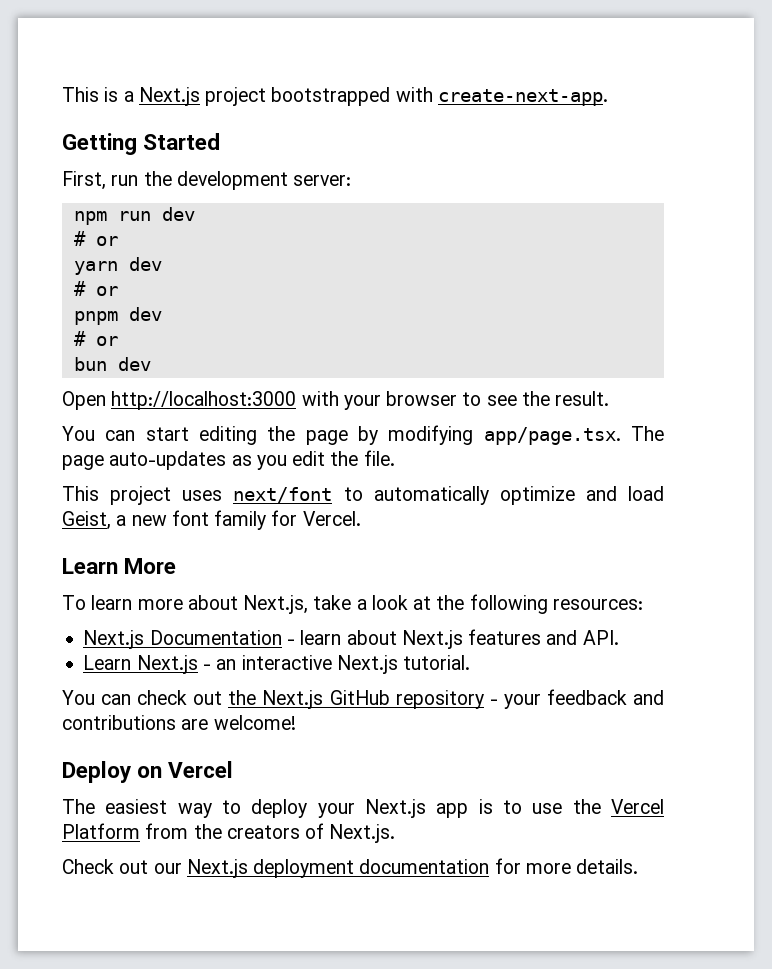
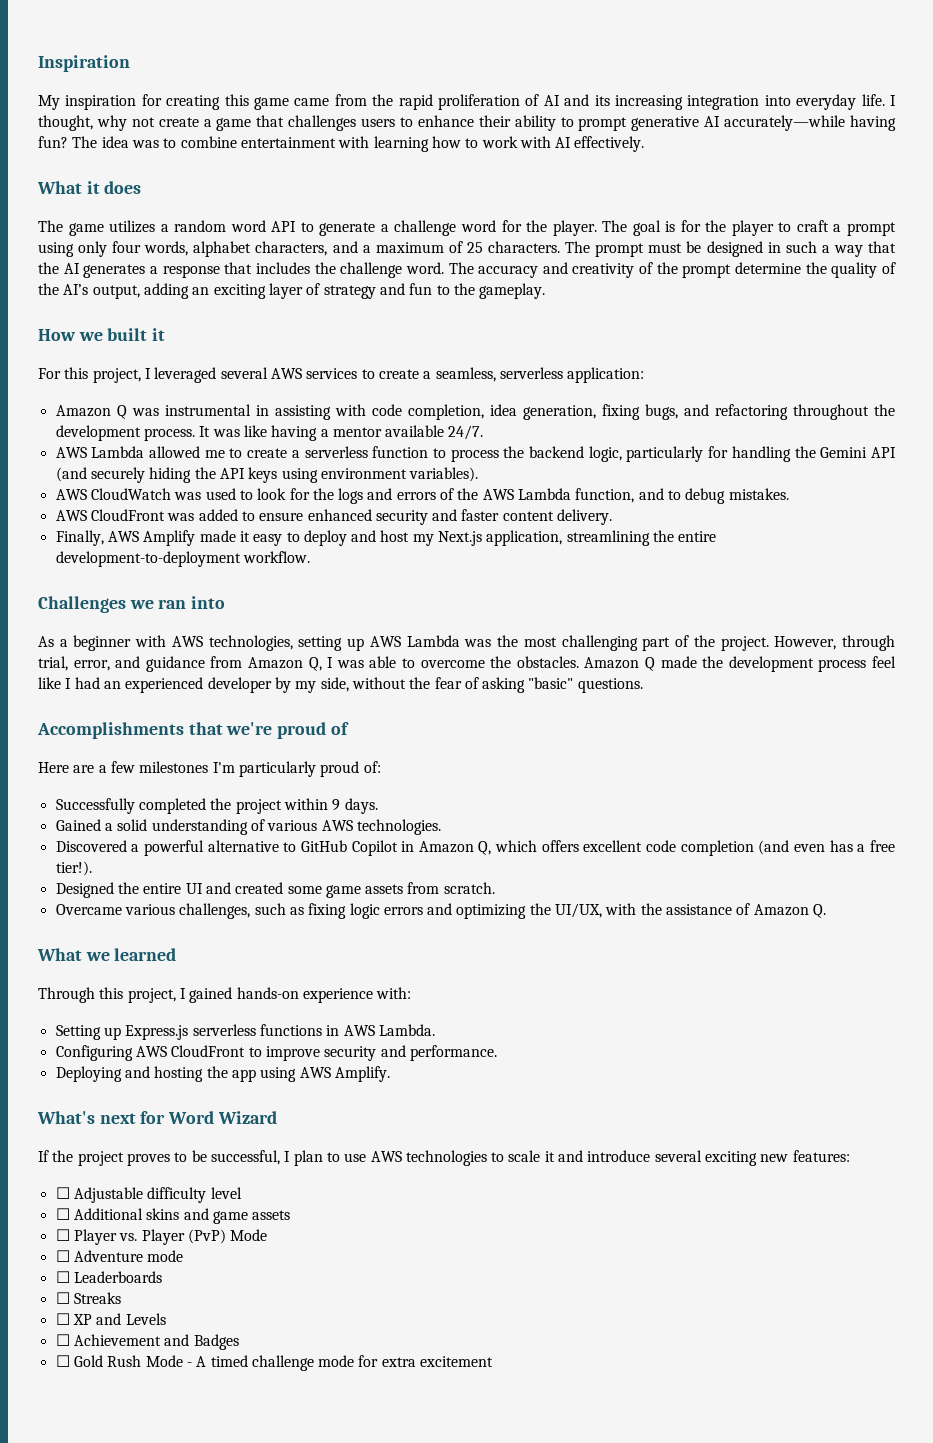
- This is a Next.js project bootstrapped with create-next-app.
- Getting Started
- First, run the development server:
- npm run dev
- # or
- yarn dev
- # or
- pnpm dev
- # or
- bun dev
- Open http://localhost:3000 with your browser to see the result.
- You can start editing the page by modifying app/page.tsx. The page auto-updates as you edit the file.
- This project uses next/font to automatically optimize and load Geist, a new font family for Vercel.
- Learn More
- To learn more about Next.js, take a look at the following resources:
- Next.js Documentation - learn about Next.js features and API.
- Learn Next.js - an interactive Next.js tutorial.
- You can check out the Next.js GitHub repository - your feedback and contributions are welcome!
- Deploy on Vercel
- The easiest way to deploy your Next.js app is to use the Vercel Platform from the creators of Next.js.
- Check out our Next.js deployment documentation for more details.
+ Inspiration
+ My inspiration for creating this game came from the rapid proliferation of AI and its increasing integration into everyday life. I thought, why not create a game that challenges users to enhance their ability to prompt generative AI accurately—while having fun? The idea was to combine entertainment with learning how to work with AI effectively.
+ What it does
+ The game utilizes a random word API to generate a challenge word for the player. The goal is for the player to craft a prompt using only four words, alphabet characters, and a maximum of 25 characters. The prompt must be designed in such a way that the AI generates a response that includes the challenge word. The accuracy and creativity of the prompt determine the quality of the AI’s output, adding an exciting layer of strategy and fun to the gameplay.
+ How we built it
+ For this project, I leveraged several AWS services to create a seamless, serverless application:
+ Amazon Q was instrumental in assisting with code completion, idea generation, fixing bugs, and refactoring throughout the development process. It was like having a mentor available 24/7.
+ AWS Lambda allowed me to create a serverless function to process the backend logic, particularly for handling the Gemini API (and securely hiding the API keys using environment variables).
+ AWS CloudWatch was used to look for the logs and errors of the AWS Lambda function, and to debug mistakes.
+ AWS CloudFront was added to ensure enhanced security and faster content delivery.
+ Finally, AWS Amplify made it easy to deploy and host my Next.js application, streamlining the entire development-to-deployment workflow.
+ Challenges we ran into
+ As a beginner with AWS technologies, setting up AWS Lambda was the most challenging part of the project. However, through trial, error, and guidance from Amazon Q, I was able to overcome the obstacles. Amazon Q made the development process feel like I had an experienced developer by my side, without the fear of asking "basic" questions.
+ Accomplishments that we're proud of
+ Here are a few milestones I'm particularly proud of:
+ Successfully completed the project within 9 days.
+ Gained a solid understanding of various AWS technologies.
+ Discovered a powerful alternative to GitHub Copilot in Amazon Q, which offers excellent code completion (and even has a free tier!).
+ Designed the entire UI and created some game assets from scratch.
+ Overcame various challenges, such as fixing logic errors and optimizing the UI/UX, with the assistance of Amazon Q.
+ What we learned
+ Through this project, I gained hands-on experience with:
+ Setting up Express.js serverless functions in AWS Lambda.
+ Configuring AWS CloudFront to improve security and performance.
+ Deploying and hosting the app using AWS Amplify.
+ What's next for Word Wizard
+ If the project proves to be successful, I plan to use AWS technologies to scale it and introduce several exciting new features:
+ ☐ Adjustable difficulty level
+ ☐ Additional skins and game assets
+ ☐ Player vs. Player (PvP) Mode
+ ☐ Adventure mode
+ ☐ Leaderboards
+ ☐ Streaks
+ ☐ XP and Levels
+ ☐ Achievement and Badges
+ ☐ Gold Rush Mode - A timed challenge mode for extra excitement

